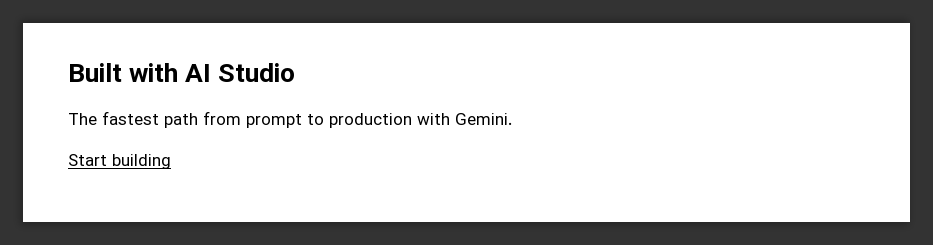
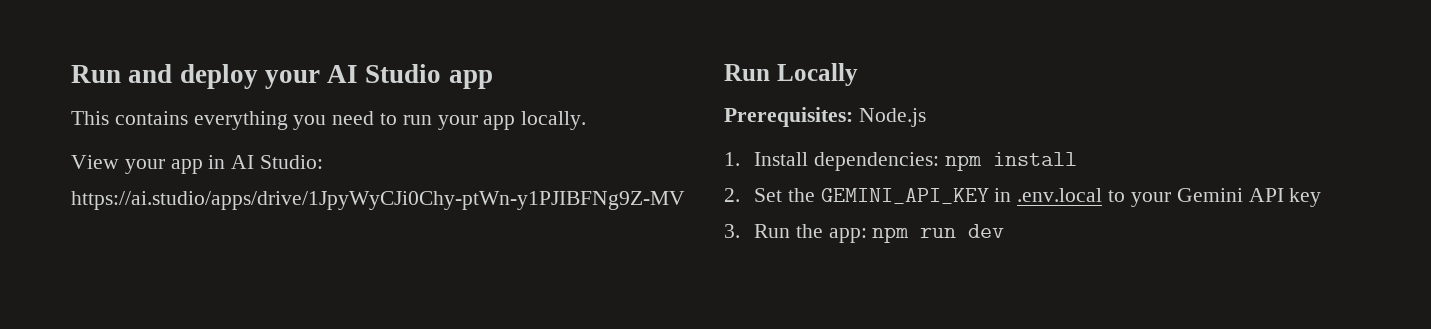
- Built with AI Studio
- The fastest path from prompt to production with Gemini.
- Start building
+ Run and deploy your AI Studio app
+ This contains everything you need to run your app locally.
+ View your app in AI Studio: https://ai.studio/apps/drive/1JpyWyCJi0Chy-ptWn-y1PJIBFNg9Z-MV
+ Run Locally
+ Prerequisites: Node.js
+ 1. Install dependencies: npm install
+ 2. Set the GEMINI_API_KEY in .env.local to your Gemini API key
+ 3. Run the app: npm run dev

